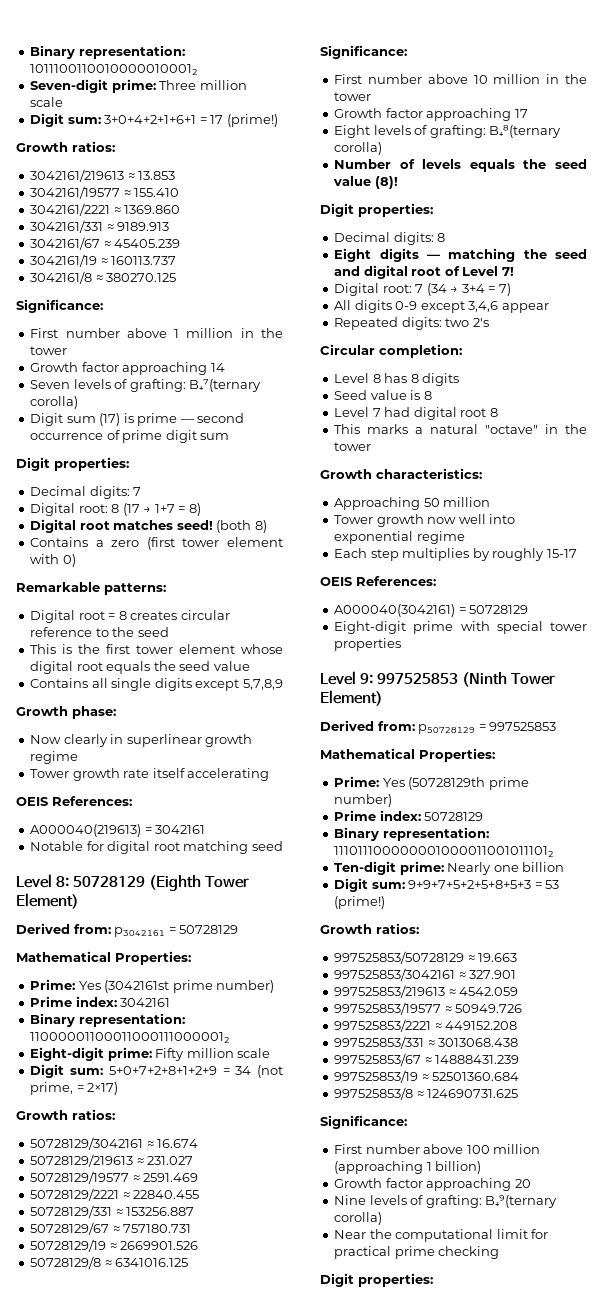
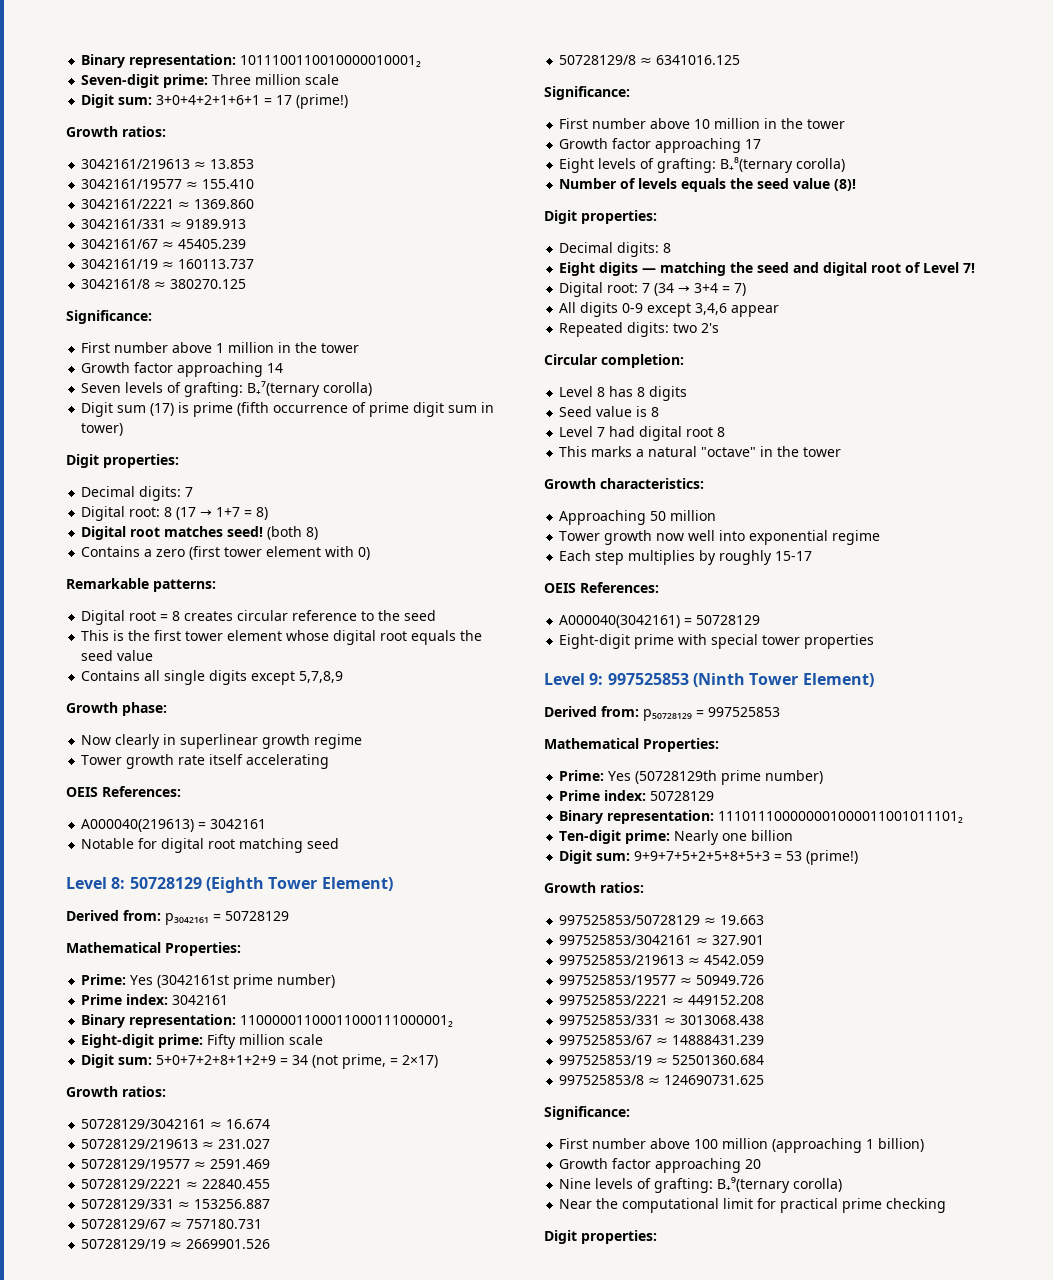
- Digit sum (17) is prime — second occurrence of prime digit sum
+ Digit sum (17) is prime (fifth occurrence of prime digit sum in tower)

